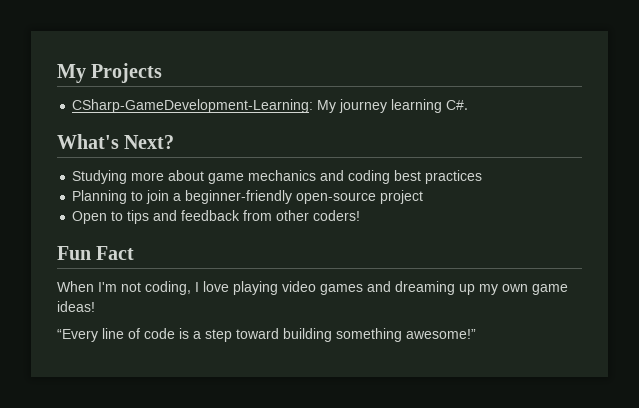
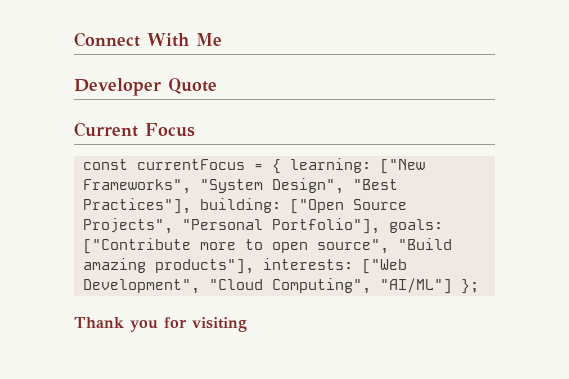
- My Projects
- CSharp-GameDevelopment-Learning: My journey learning C#.
- What's Next?
- Studying more about game mechanics and coding best practices
- Planning to join a beginner-friendly open-source project
- Open to tips and feedback from other coders!
- Fun Fact
- When I'm not coding, I love playing video games and dreaming up my own game ideas!
- “Every line of code is a step toward building something awesome!”
+ Connect With Me
+ Developer Quote
+ Current Focus
+ const currentFocus = { learning: ["New Frameworks", "System Design", "Best Practices"], building: ["Open Source Projects", "Personal Portfolio"], goals: ["Contribute more to open source", "Build amazing products"], interests: ["Web Development", "Cloud Computing", "AI/ML"] };
+ Thank you for visiting

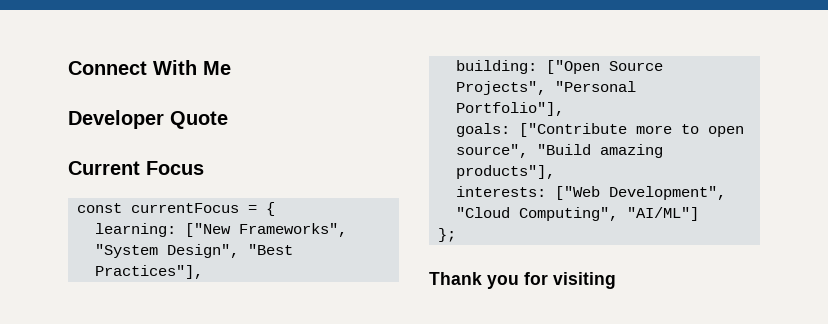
- const currentFocus = { learning: ["New Frameworks", "System Design", "Best Practices"], building: ["Open Source Projects", "Personal Portfolio"], goals: ["Contribute more to open source", "Build amazing products"], interests: ["Web Development", "Cloud Computing", "AI/ML"] };
+ const currentFocus = {
+ learning: ["New Frameworks", "System Design", "Best Practices"],
+ building: ["Open Source Projects", "Personal Portfolio"],
+ goals: ["Contribute more to open source", "Build amazing products"],
+ interests: ["Web Development", "Cloud Computing", "AI/ML"]
+ };

